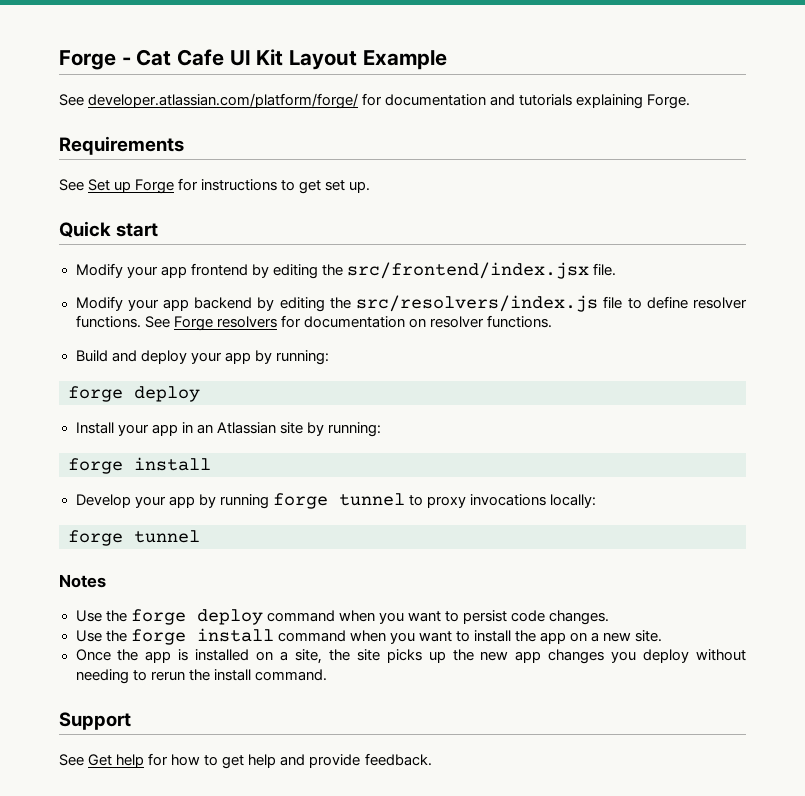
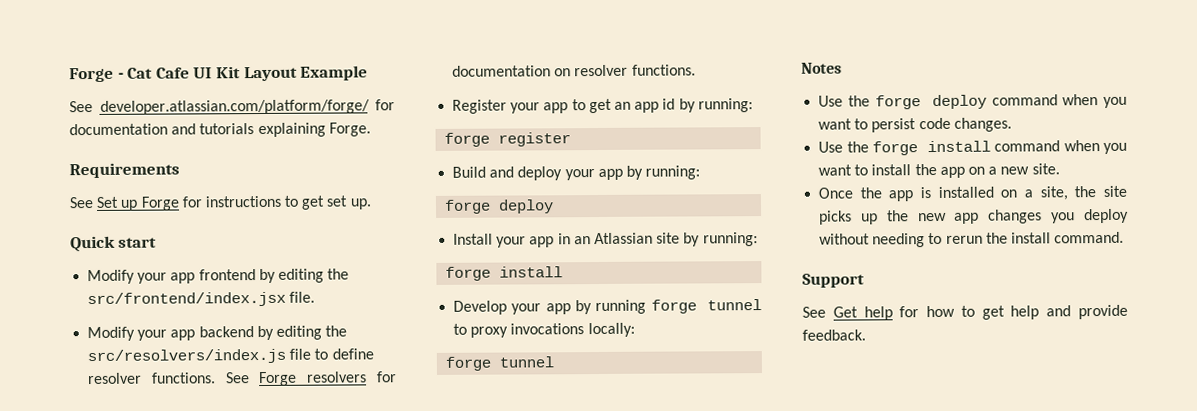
+ Register your app to get an app id by running:
+ forge register

